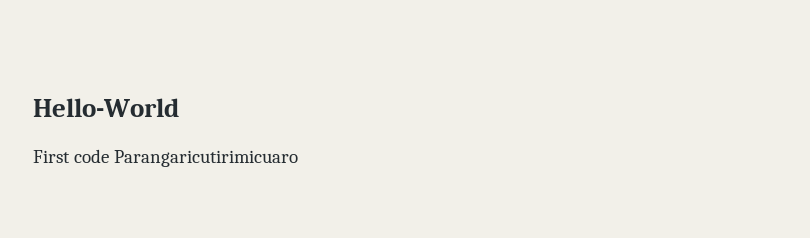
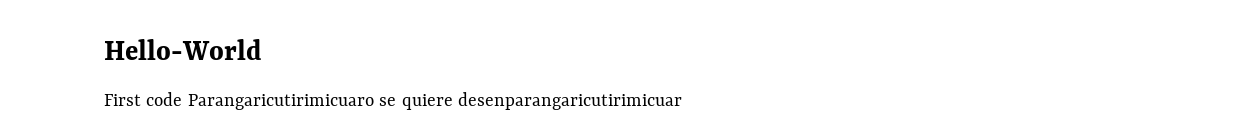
- First code Parangaricutirimicuaro
+ First code Parangaricutirimicuaro se quiere desenparangaricutirimicuar

